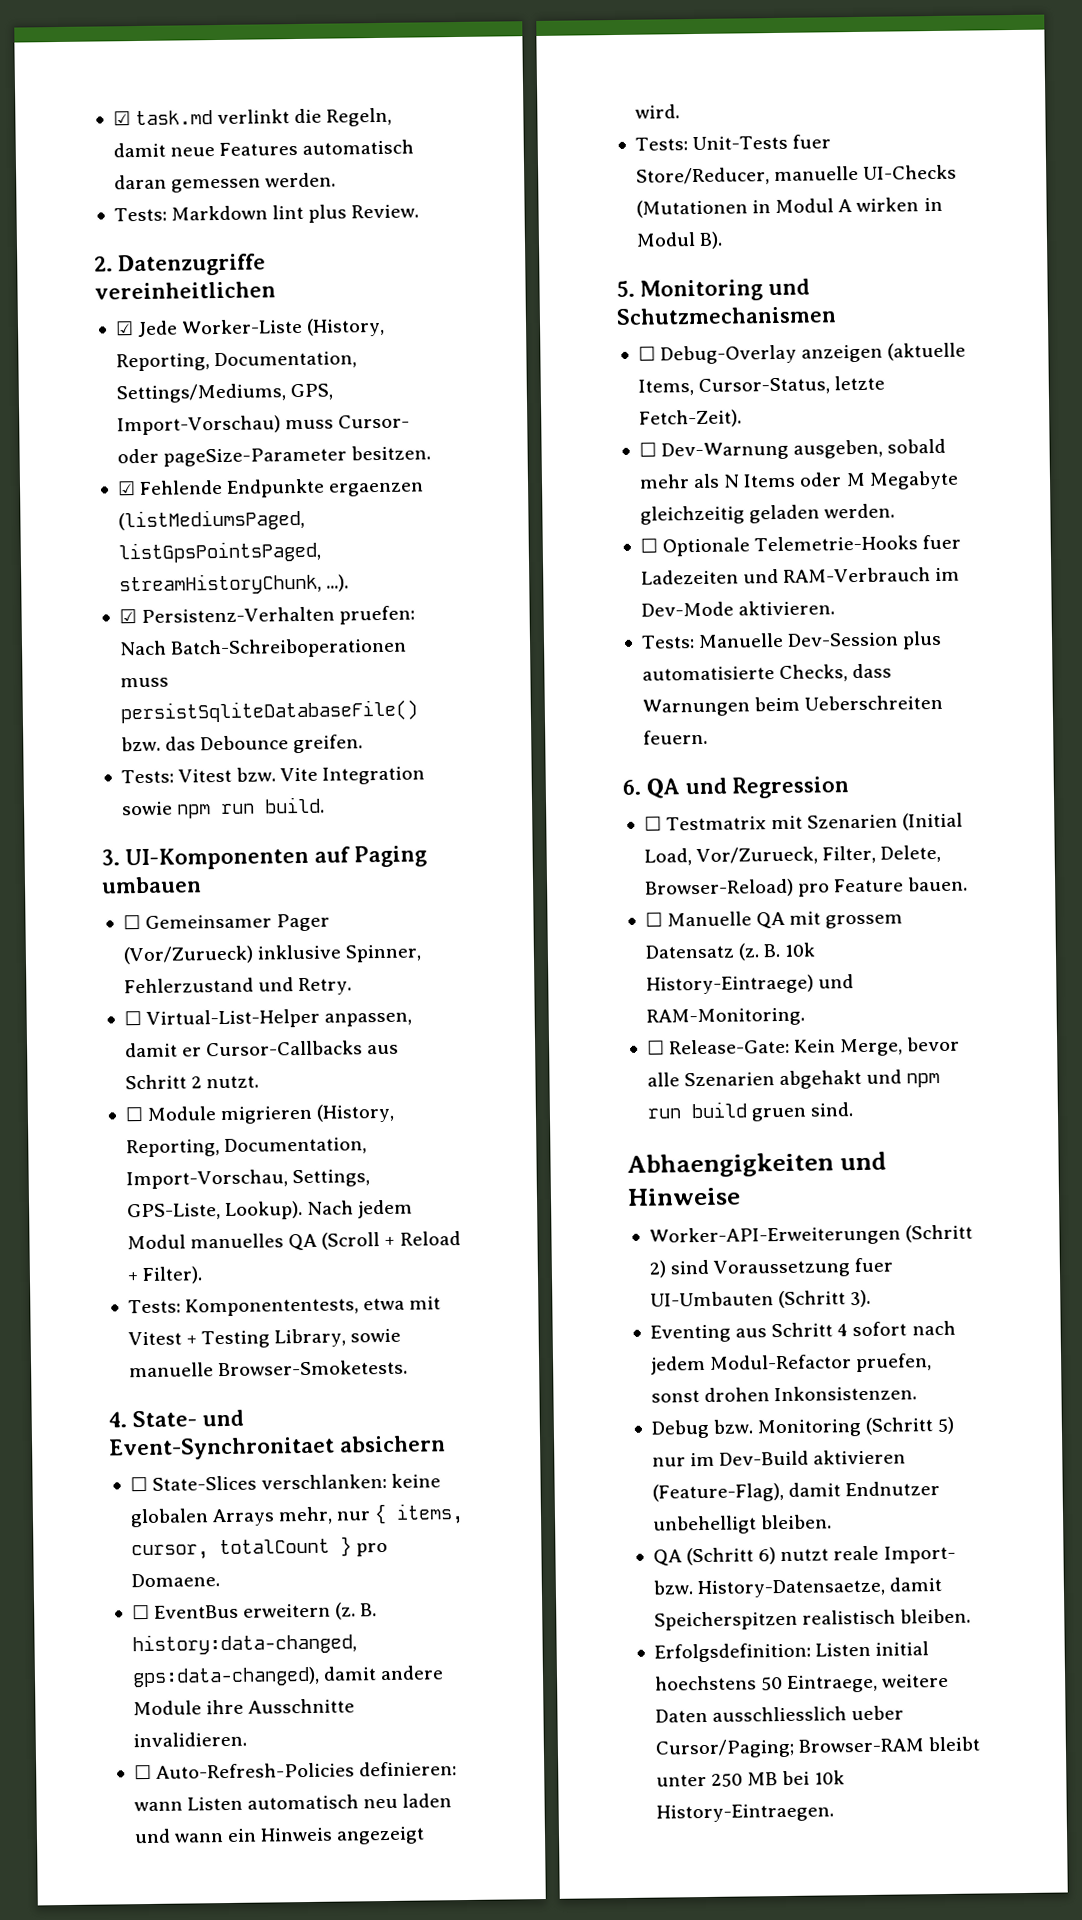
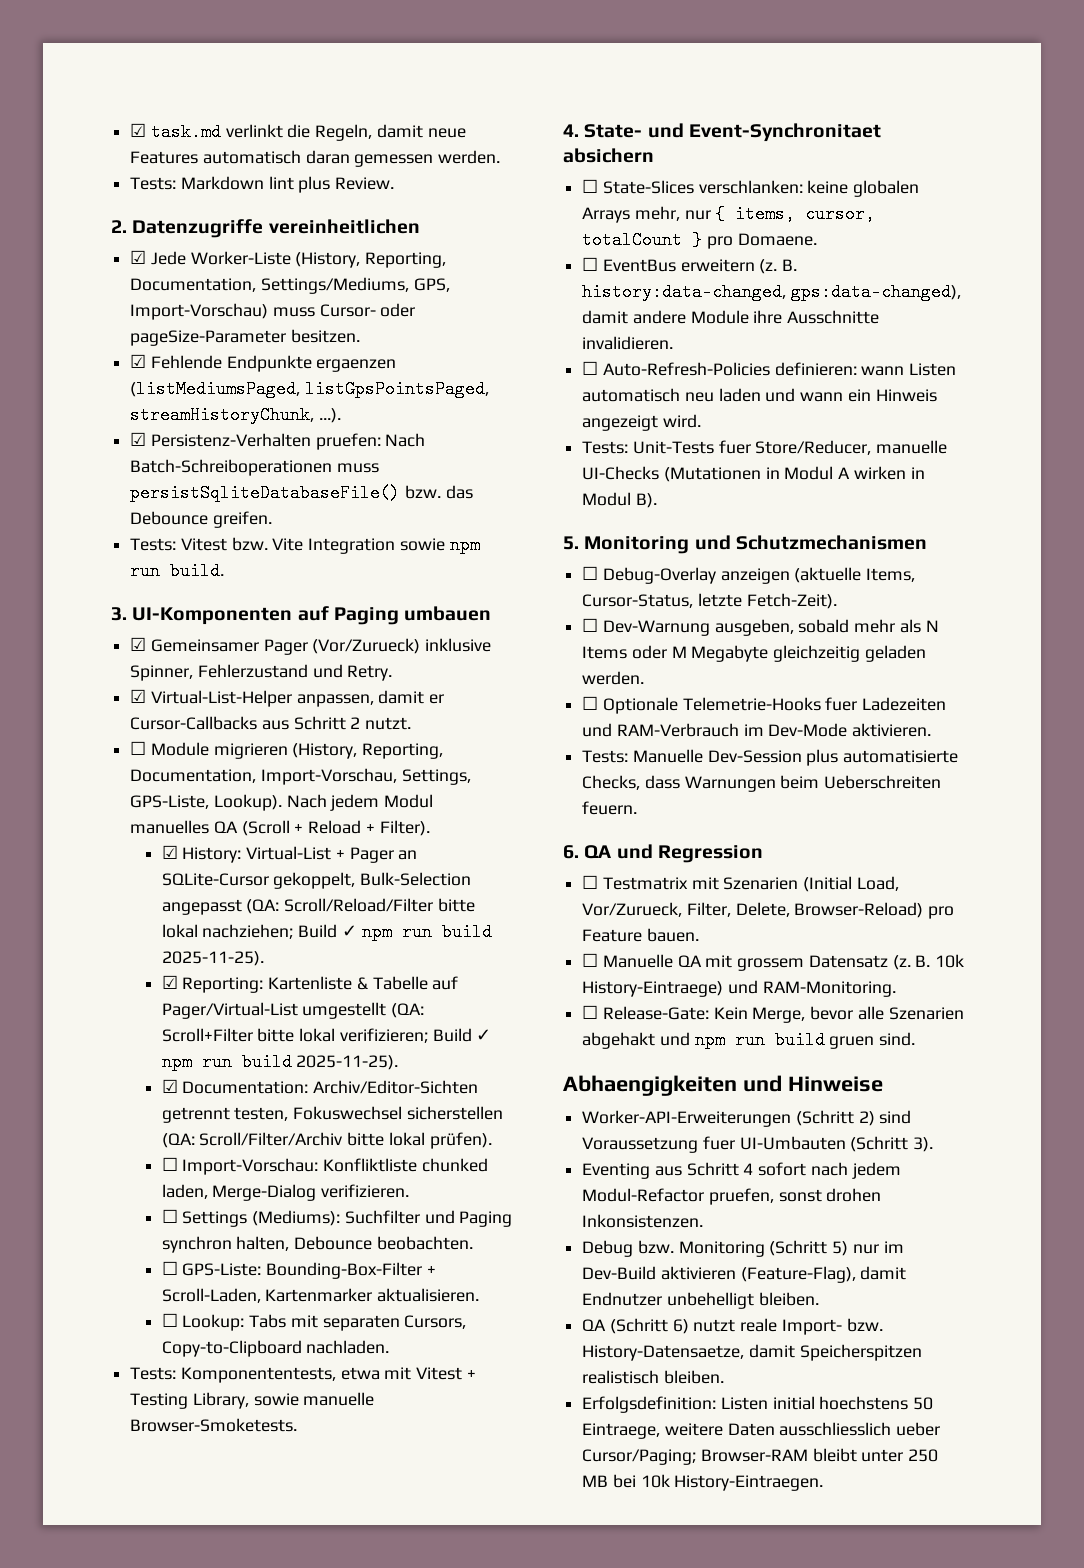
- ☐ Gemeinsamer Pager (Vor/Zurueck) inklusive Spinner, Fehlerzustand und Retry.
+ ☑ Gemeinsamer Pager (Vor/Zurueck) inklusive Spinner, Fehlerzustand und Retry.
- ☐ Virtual-List-Helper anpassen, damit er Cursor-Callbacks aus Schritt 2 nutzt.
+ ☑ Virtual-List-Helper anpassen, damit er Cursor-Callbacks aus Schritt 2 nutzt.
+ ☑ History: Virtual-List + Pager an SQLite-Cursor gekoppelt, Bulk-Selection angepasst (QA: Scroll/Reload/Filter bitte lokal nachziehen; Build ✓ npm run build 2025-11-25).
+ ☑ Reporting: Kartenliste & Tabelle auf Pager/Virtual-List umgestellt (QA: Scroll+Filter bitte lokal verifizieren; Build ✓ npm run build 2025-11-25).
+ ☑ Documentation: Archiv/Editor-Sichten getrennt testen, Fokuswechsel sicherstellen (QA: Scroll/Filter/Archiv bitte lokal prüfen).
+ ☐ Import-Vorschau: Konfliktliste chunked laden, Merge-Dialog verifizieren.
+ ☐ Settings (Mediums): Suchfilter und Paging synchron halten, Debounce beobachten.
+ ☐ GPS-Liste: Bounding-Box-Filter + Scroll-Laden, Kartenmarker aktualisieren.
+ ☐ Lookup: Tabs mit separaten Cursors, Copy-to-Clipboard nachladen.

